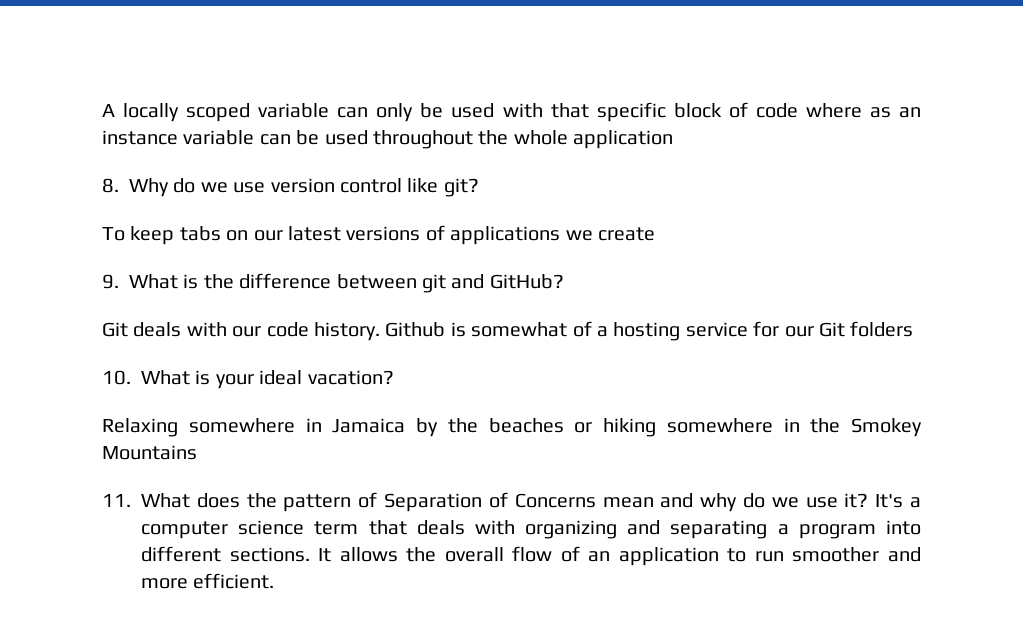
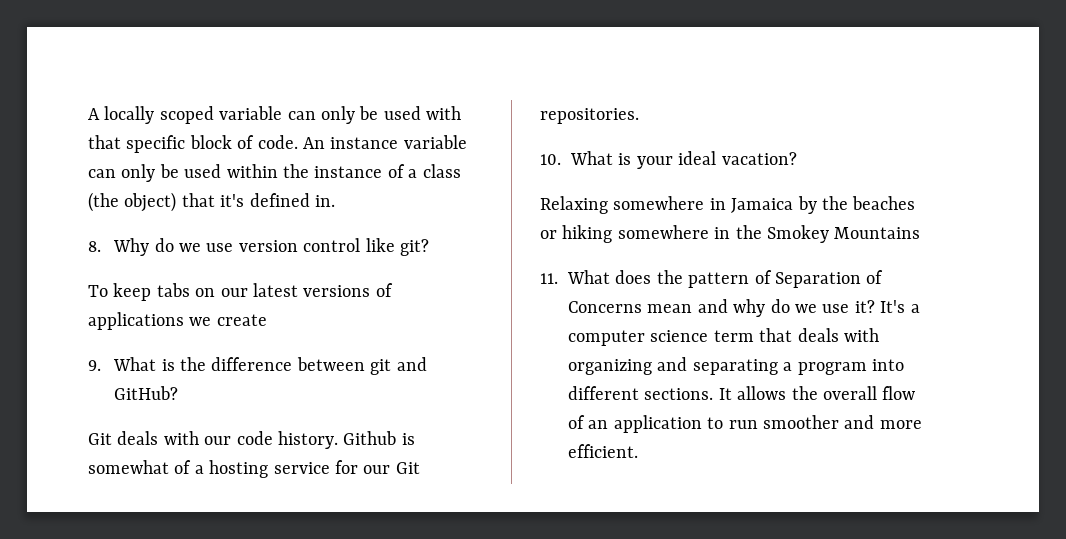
- A locally scoped variable can only be used with that specific block of code where as an instance variable can be used throughout the whole application
+ A locally scoped variable can only be used with that specific block of code. An instance variable can only be used within the instance of a class (the object) that it's defined in.
- Github is somewhat of a hosting service for our Git folders
+ Github is somewhat of a hosting service for our Git repositories.

